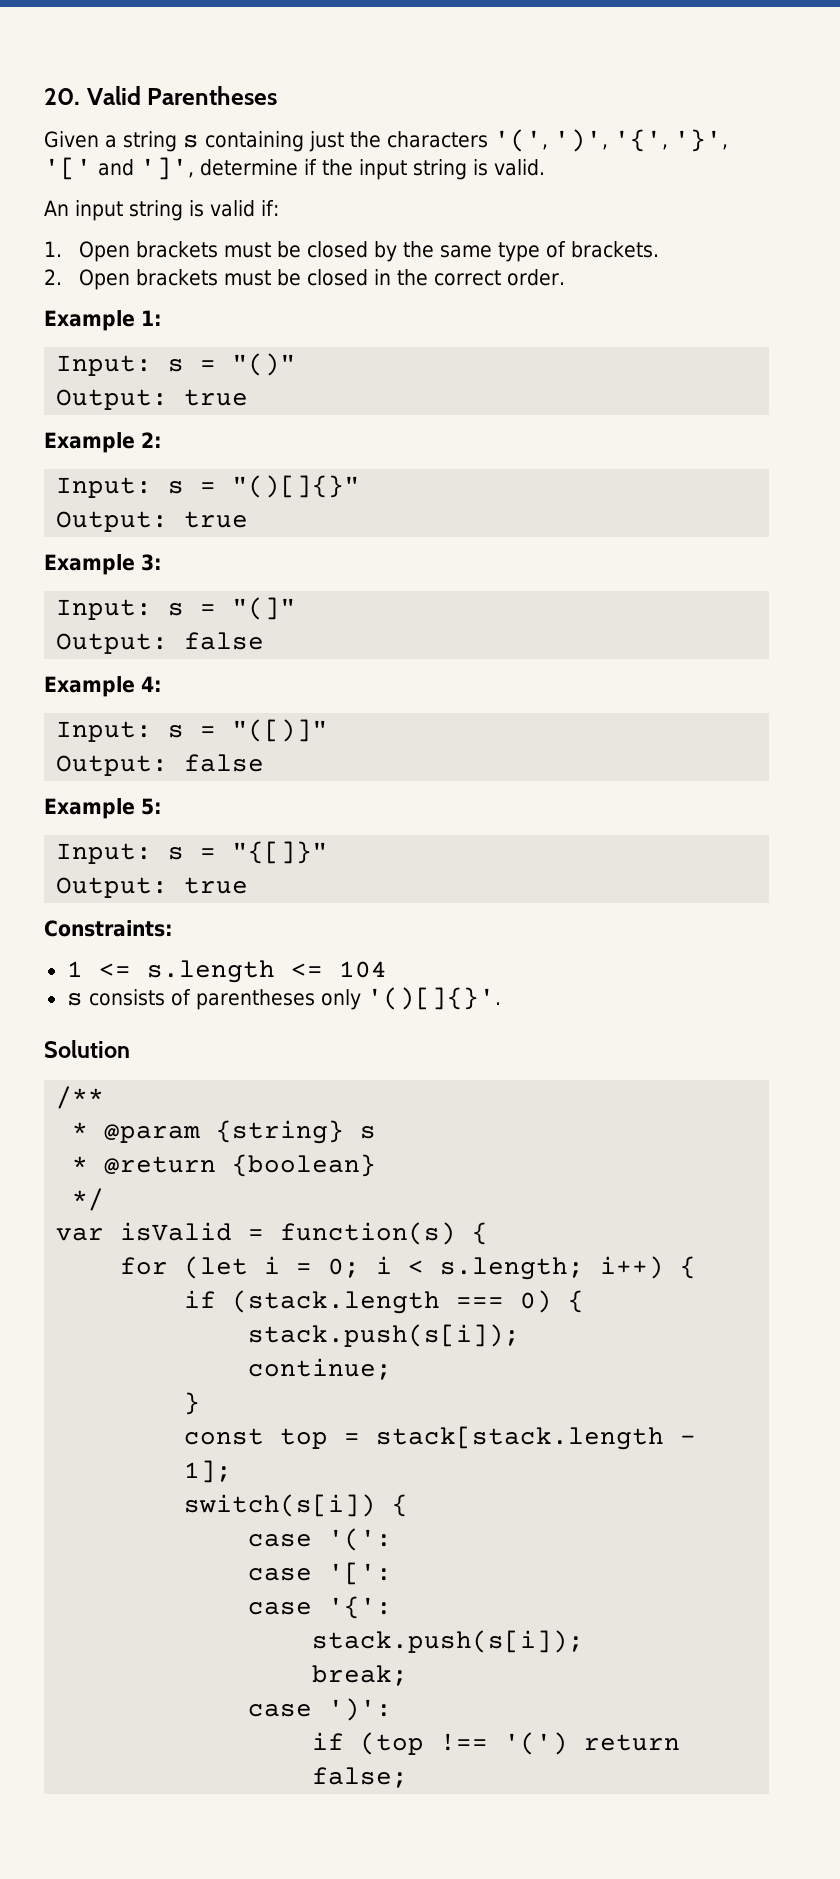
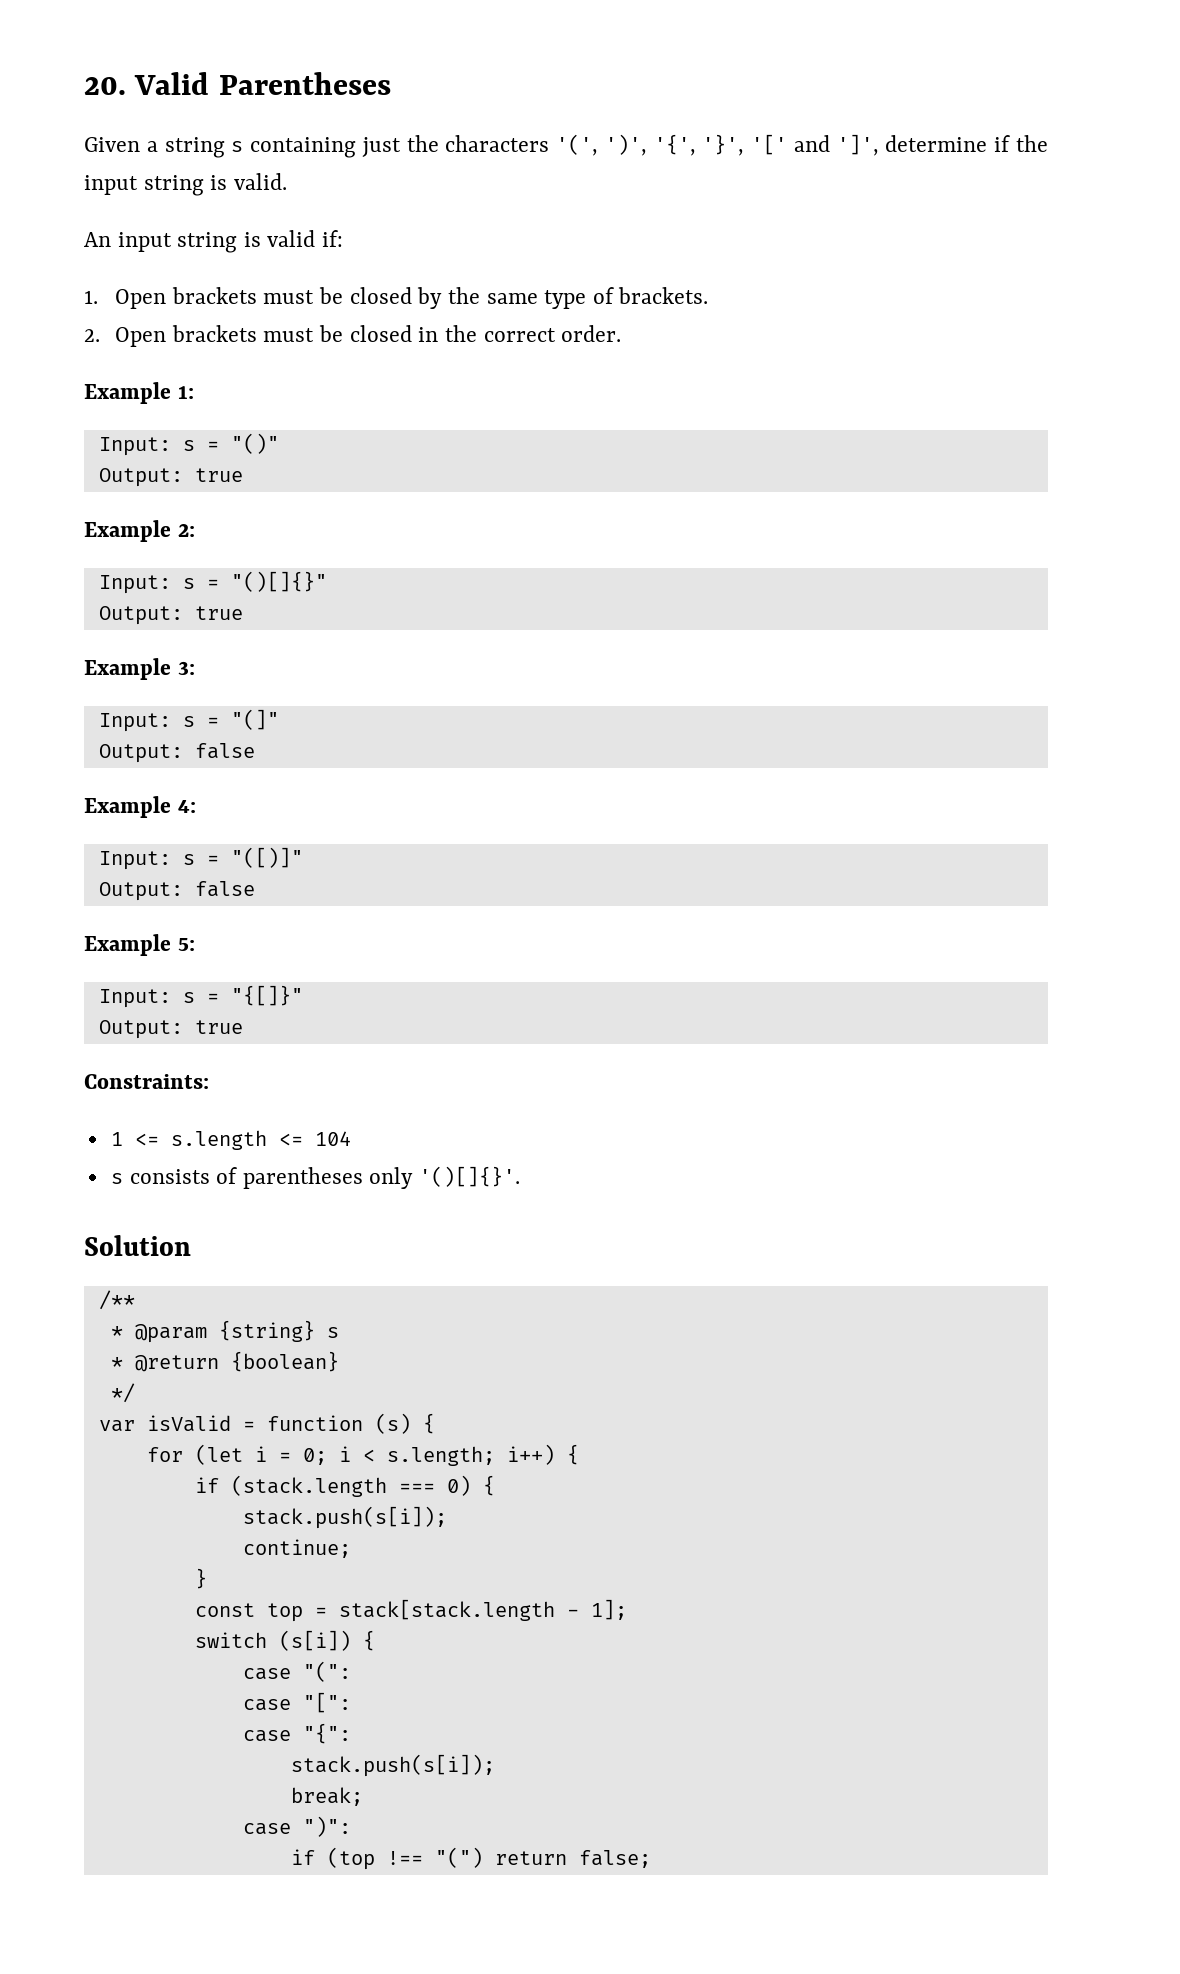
- var isValid = function(s) {
+ var isValid = function (s) {
- switch(s[i]) {
+ switch (s[i]) {
- case '(':
- case '[':
- case '{':
+ case "(":
+ case "[":
+ case "{":
- case ')':
+ case ")":
- if (top !== '(') return false;
+ if (top !== "(") return false;

